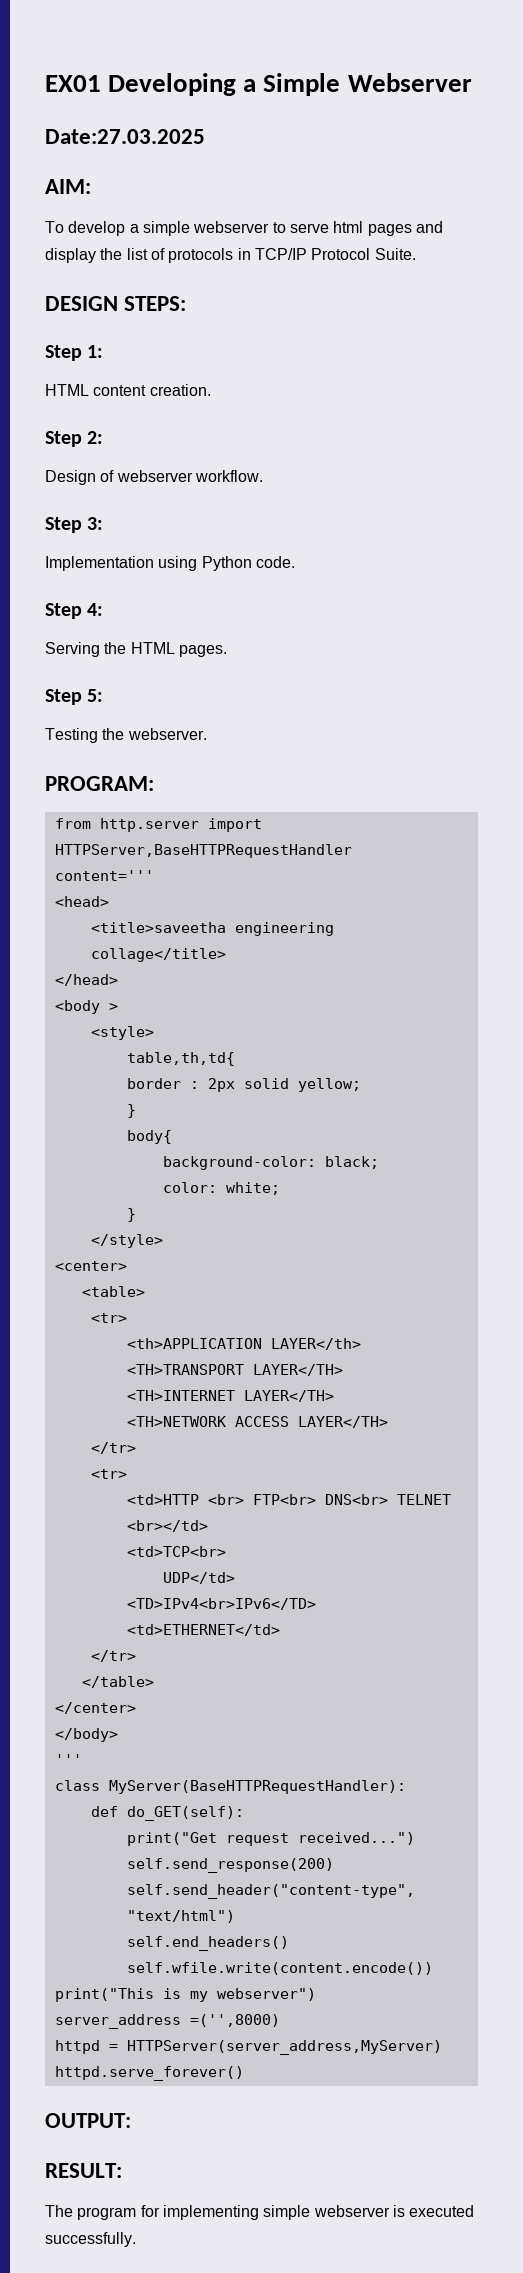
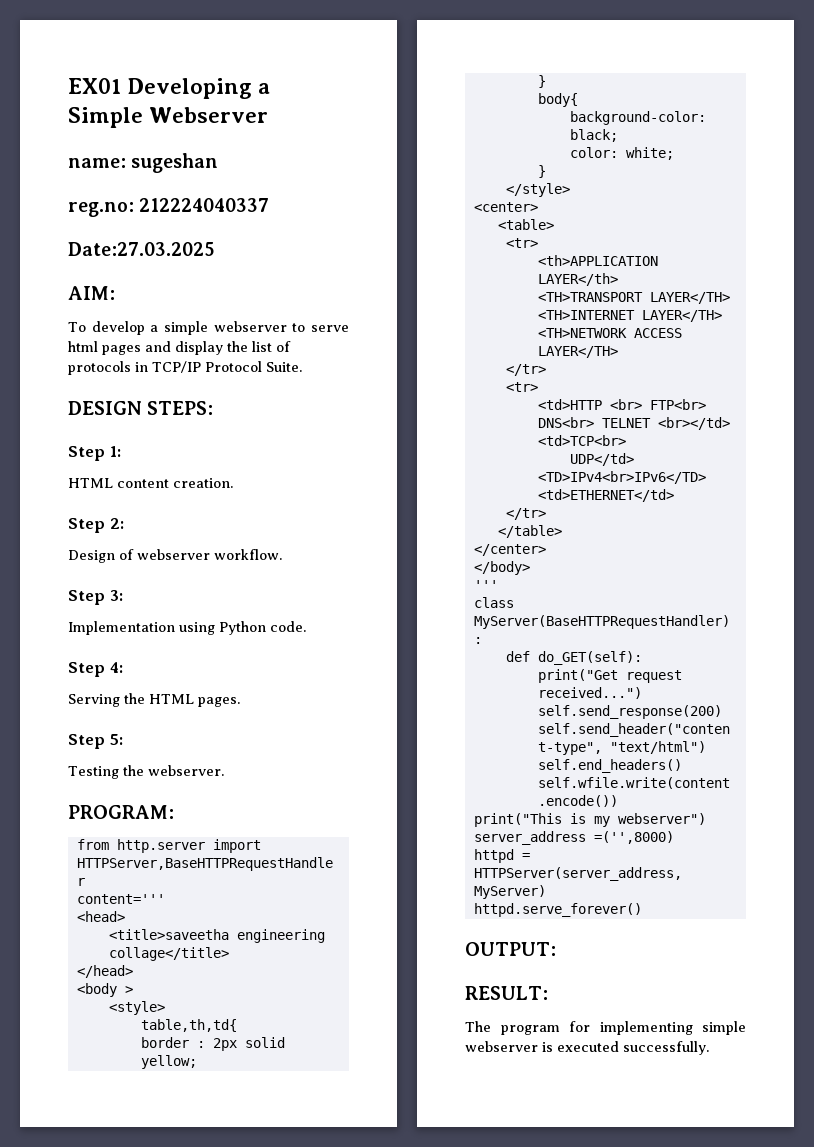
+ name: sugeshan
+ reg.no: 212224040337

